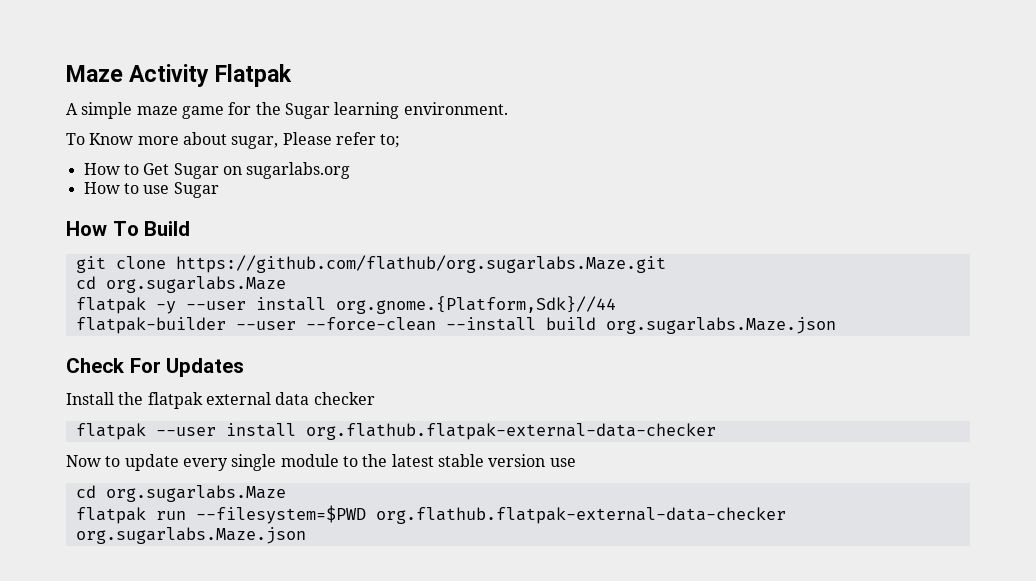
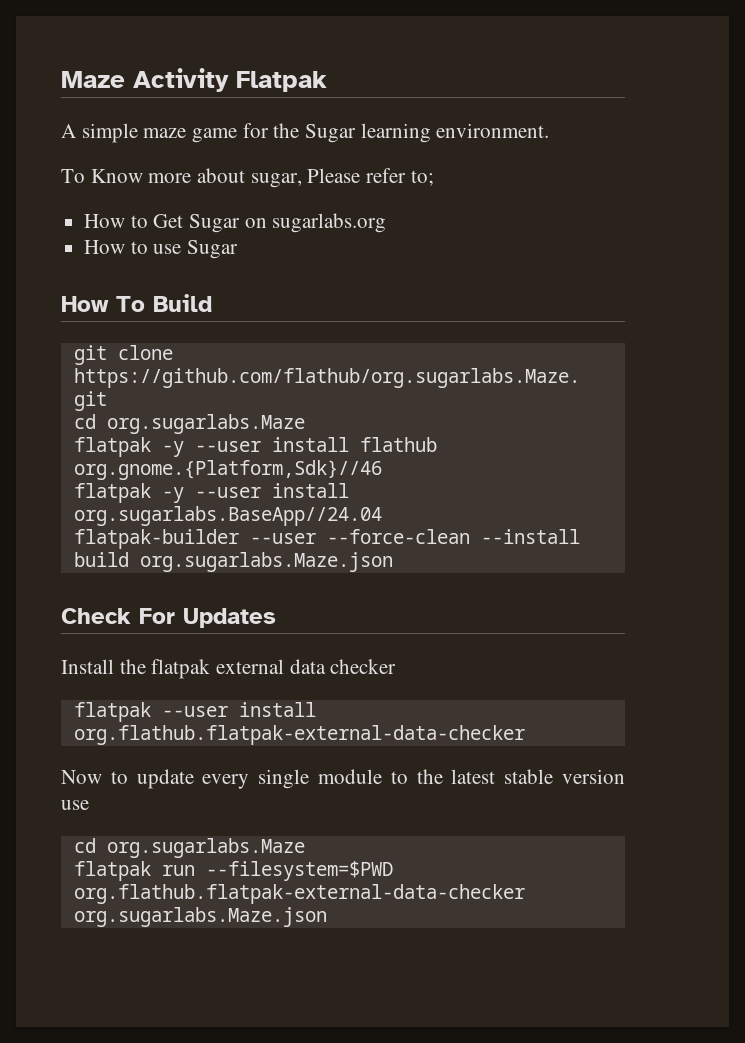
- flatpak -y --user install org.gnome.{Platform,Sdk}//44
+ flatpak -y --user install flathub org.gnome.{Platform,Sdk}//46
+ flatpak -y --user install org.sugarlabs.BaseApp//24.04

